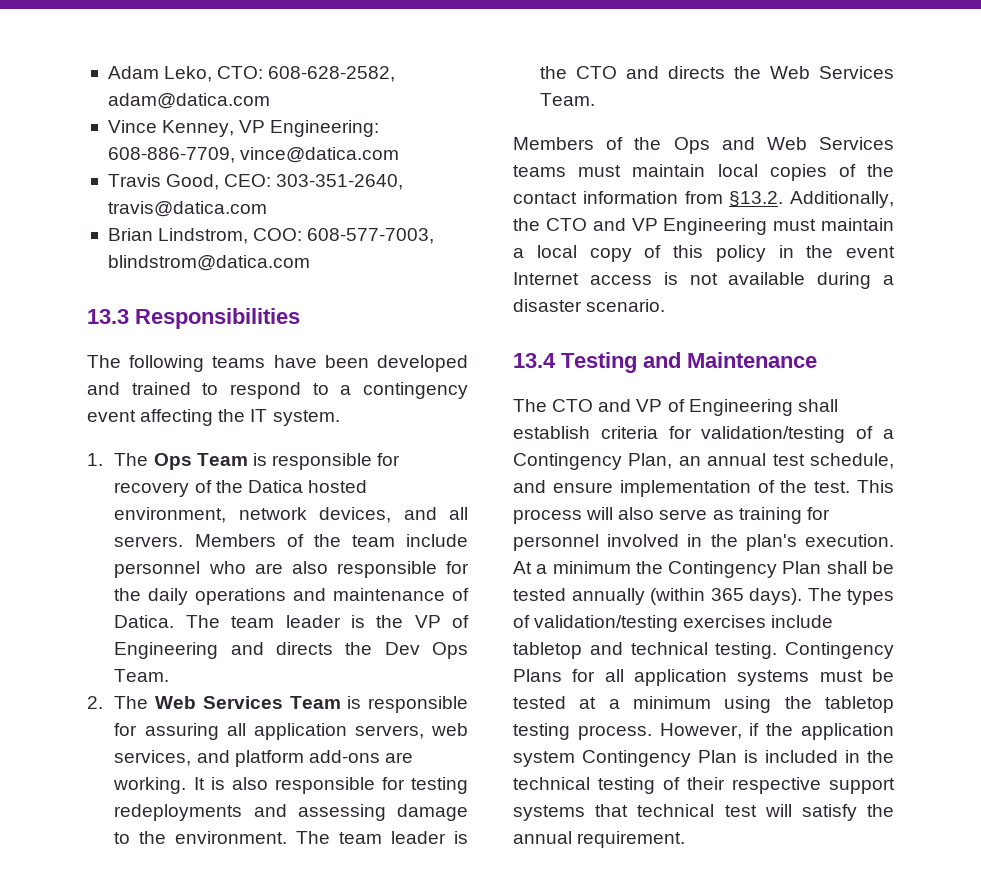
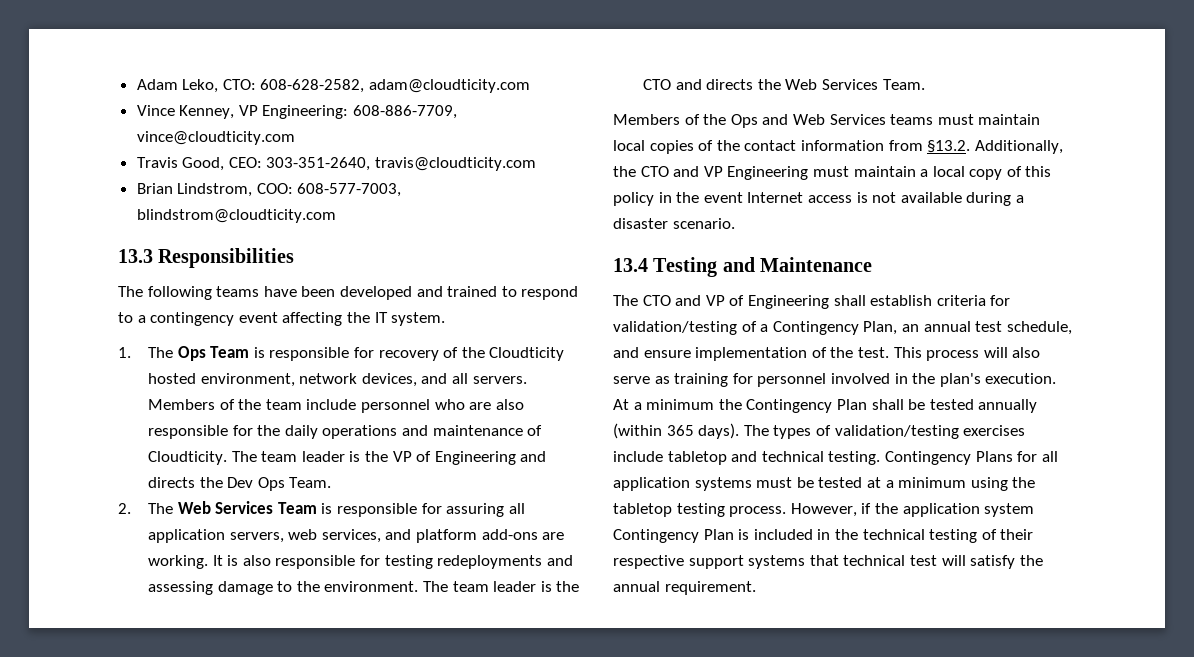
- Adam Leko, CTO: 608-628-2582, adam@datica.com
+ Adam Leko, CTO: 608-628-2582, adam@cloudticity.com
- Vince Kenney, VP Engineering: 608-886-7709, vince@datica.com
+ Vince Kenney, VP Engineering: 608-886-7709, vince@cloudticity.com
- Travis Good, CEO: 303-351-2640, travis@datica.com
+ Travis Good, CEO: 303-351-2640, travis@cloudticity.com
- Brian Lindstrom, COO: 608-577-7003, blindstrom@datica.com
+ Brian Lindstrom, COO: 608-577-7003, blindstrom@cloudticity.com
- 1. The Ops Team is responsible for recovery of the Datica hosted environment, network devices, and all servers.
+ 1. The Ops Team is responsible for recovery of the Cloudticity hosted environment, network devices, and all servers.
- Members of the team include personnel who are also responsible for the daily operations and maintenance of Datica.
+ Members of the team include personnel who are also responsible for the daily operations and maintenance of Cloudticity.

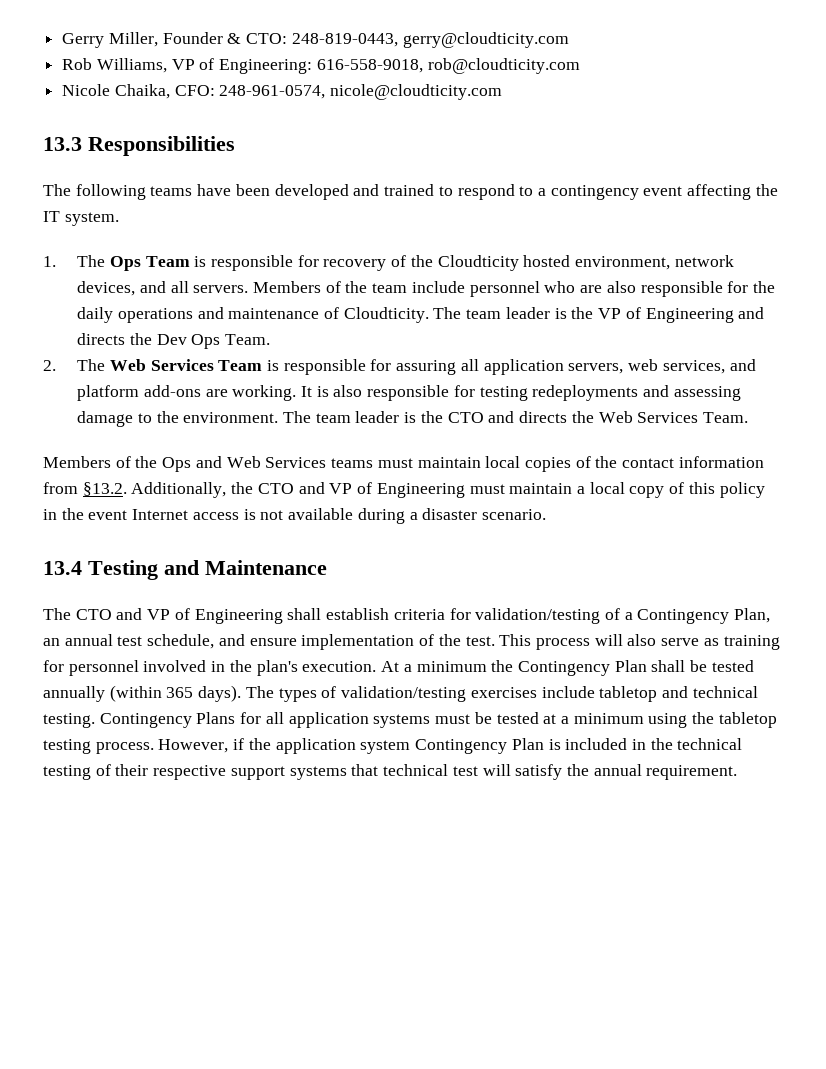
- Adam Leko, CTO: 608-628-2582, adam@cloudticity.com
- Vince Kenney, VP Engineering: 608-886-7709, vince@cloudticity.com
- Travis Good, CEO: 303-351-2640, travis@cloudticity.com
- Brian Lindstrom, COO: 608-577-7003, blindstrom@cloudticity.com
+ Gerry Miller, Founder & CTO: 248-819-0443, gerry@cloudticity.com
+ Rob Williams, VP of Engineering: 616-558-9018, rob@cloudticity.com
+ Nicole Chaika, CFO: 248-961-0574, nicole@cloudticity.com
- Members of the Ops and Web Services teams must maintain local copies of the contact information from §13.2. Additionally, the CTO and VP Engineering must maintain a local copy of this policy in the event Internet access is not available during a disaster scenario.
+ Members of the Ops and Web Services teams must maintain local copies of the contact information from §13.2. Additionally, the CTO and VP of Engineering must maintain a local copy of this policy in the event Internet access is not available during a disaster scenario.

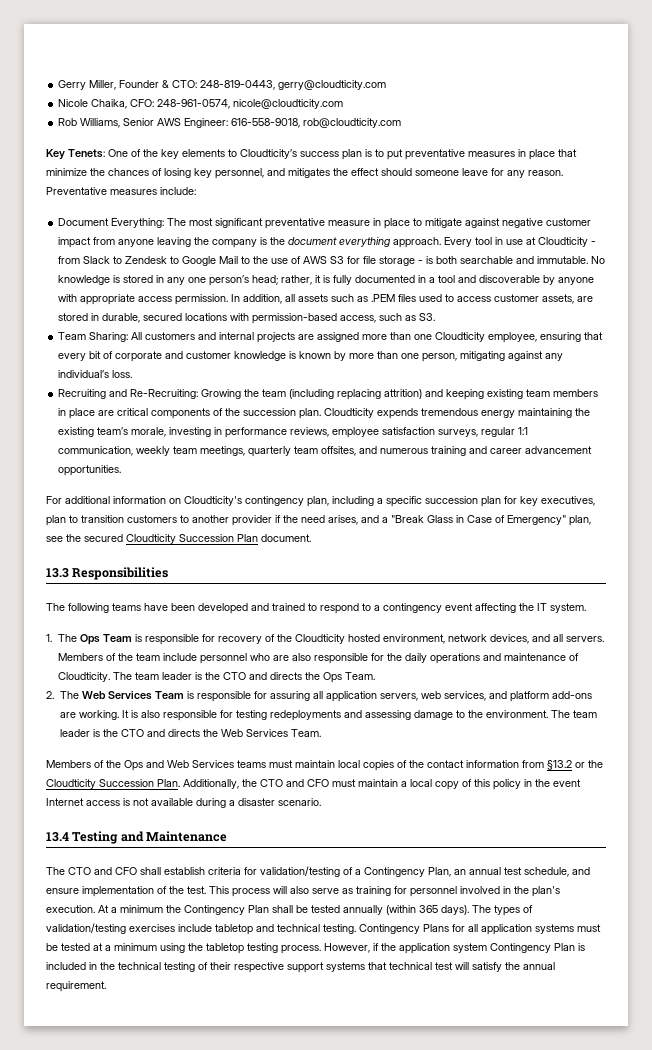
- Rob Williams, VP of Engineering: 616-558-9018, rob@cloudticity.com
+ Rob Williams, Senior AWS Engineer: 616-558-9018, rob@cloudticity.com
+ Key Tenets: One of the key elements to Cloudticity’s success plan is to put preventative measures in place that minimize the chances of losing key personnel, and mitigates the effect should someone leave for any reason. Preventative measures include:
+ Document Everything: The most significant preventative measure in place to mitigate against negative customer impact from anyone leaving the company is the document everything approach. Every tool in use at Cloudticity - from Slack to Zendesk to Google Mail to the use of AWS S3 for file storage - is both searchable and immutable. No knowledge is stored in any one person’s head; rather, it is fully documented in a tool and discoverable by anyone with appropriate access permission. In addition, all assets such as .PEM files used to access customer assets, are stored in durable, secured locations with permission-based access, such as S3.
+ Team Sharing: All customers and internal projects are assigned more than one Cloudticity employee, ensuring that every bit of corporate and customer knowledge is known by more than one person, mitigating against any individual’s loss.
+ Recruiting and Re-Recruiting: Growing the team (including replacing attrition) and keeping existing team members in place are critical components of the succession plan. Cloudticity expends tremendous energy maintaining the existing team’s morale, investing in performance reviews, employee satisfaction surveys, regular 1:1 communication, weekly team meetings, quarterly team offsites, and numerous training and career advancement opportunities.
+ For additional information on Cloudticity's contingency plan, including a specific succession plan for key executives, plan to transition customers to another provider if the need arises, and a "Break Glass in Case of Emergency" plan, see the secured Cloudticity Succession Plan document.
- The team leader is the VP of Engineering and directs the Dev Ops Team.
+ The team leader is the CTO and directs the Ops Team.
- Members of the Ops and Web Services teams must maintain local copies of the contact information from §13.2. Additionally, the CTO and VP of Engineering must maintain a local copy of this policy in the event Internet access is not available during a disaster scenario.
+ Members of the Ops and Web Services teams must maintain local copies of the contact information from §13.2 or the Cloudticity Succession Plan. Additionally, the CTO and CFO must maintain a local copy of this policy in the event Internet access is not available during a disaster scenario.
- The CTO and VP of Engineering shall establish criteria for validation/testing of a Contingency Plan, an annual test schedule, and ensure implementation of the test.
+ The CTO and CFO shall establish criteria for validation/testing of a Contingency Plan, an annual test schedule, and ensure implementation of the test.

